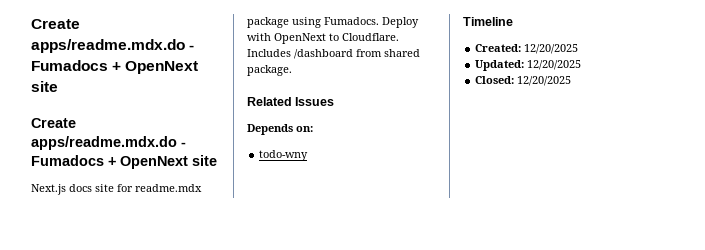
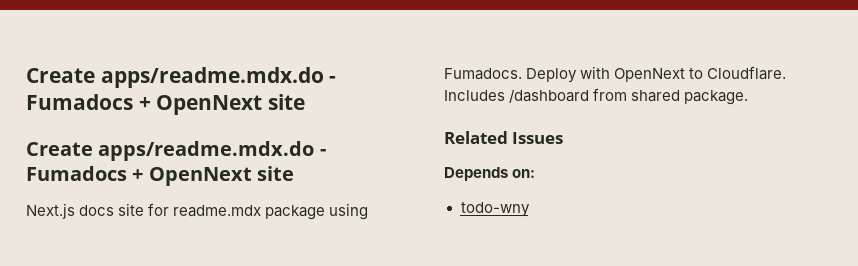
- Timeline
- Created: 12/20/2025
- Updated: 12/20/2025
- Closed: 12/20/2025

